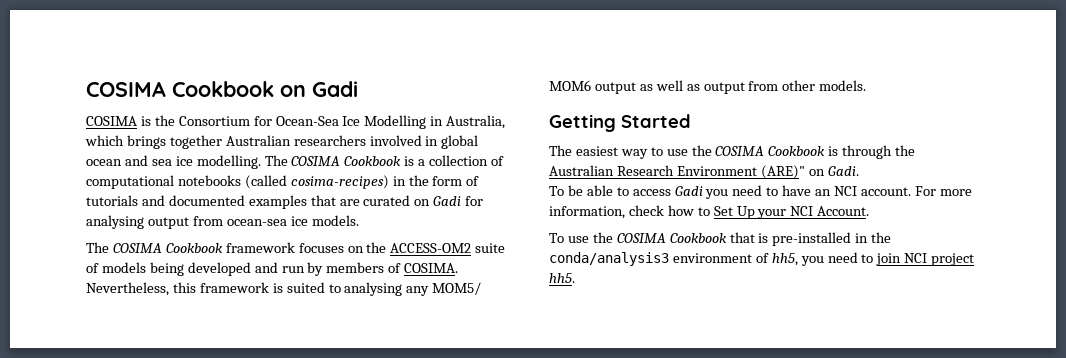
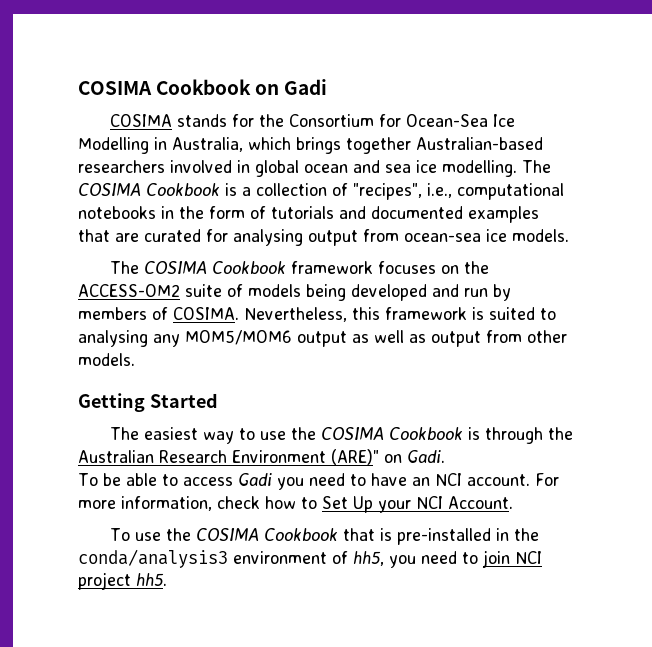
- COSIMA is the Consortium for Ocean-Sea Ice Modelling in Australia, which brings together Australian researchers involved in global ocean and sea ice modelling.
+ COSIMA stands for the Consortium for Ocean-Sea Ice Modelling in Australia, which brings together Australian-based researchers involved in global ocean and sea ice modelling.
- The COSIMA Cookbook is a collection of computational notebooks (called cosima-recipes) in the form of tutorials and documented examples that are curated on Gadi for analysing output from ocean-sea ice models.
+ The COSIMA Cookbook is a collection of "recipes", i.e., computational notebooks in the form of tutorials and documented examples that are curated for analysing output from ocean-sea ice models.
- Nevertheless, this framework is suited to analysing any MOM5/ MOM6 output as well as output from other models.
+ Nevertheless, this framework is suited to analysing any MOM5/MOM6 output as well as output from other models.

